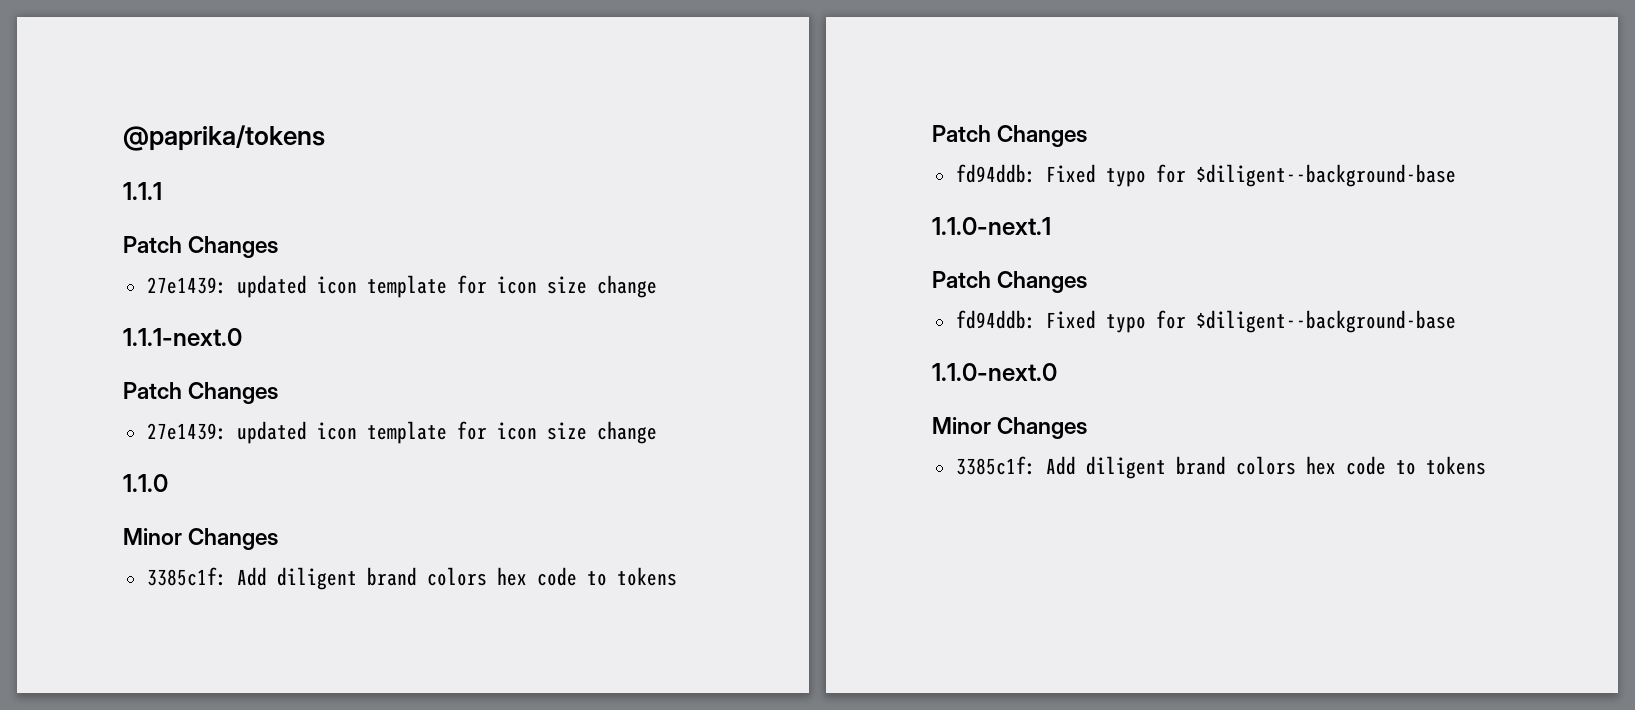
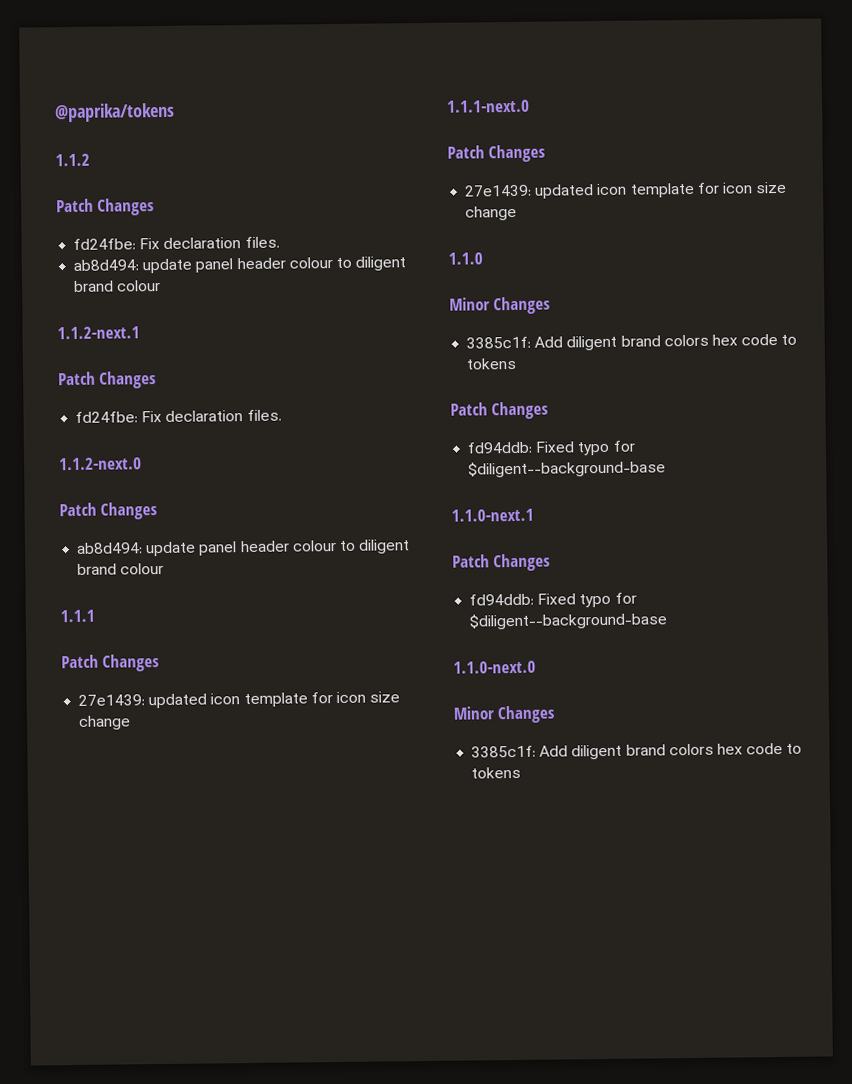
+ 1.1.2
+ Patch Changes
+ fd24fbe: Fix declaration files.
+ ab8d494: update panel header colour to diligent brand colour
+ 1.1.2-next.1
+ Patch Changes
+ fd24fbe: Fix declaration files.
+ 1.1.2-next.0
+ Patch Changes
+ ab8d494: update panel header colour to diligent brand colour

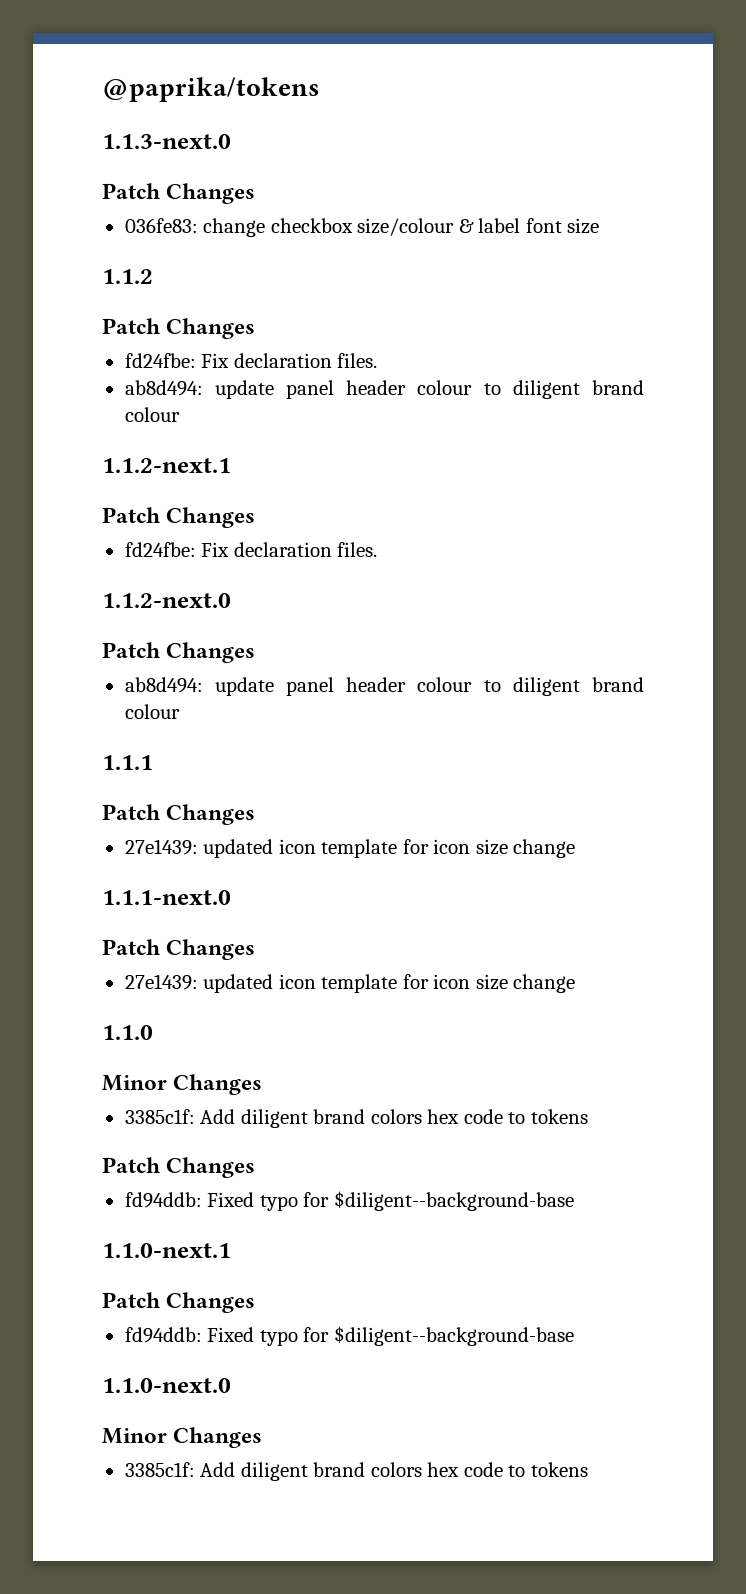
+ 1.1.3-next.0
+ Patch Changes
+ 036fe83: change checkbox size/colour & label font size

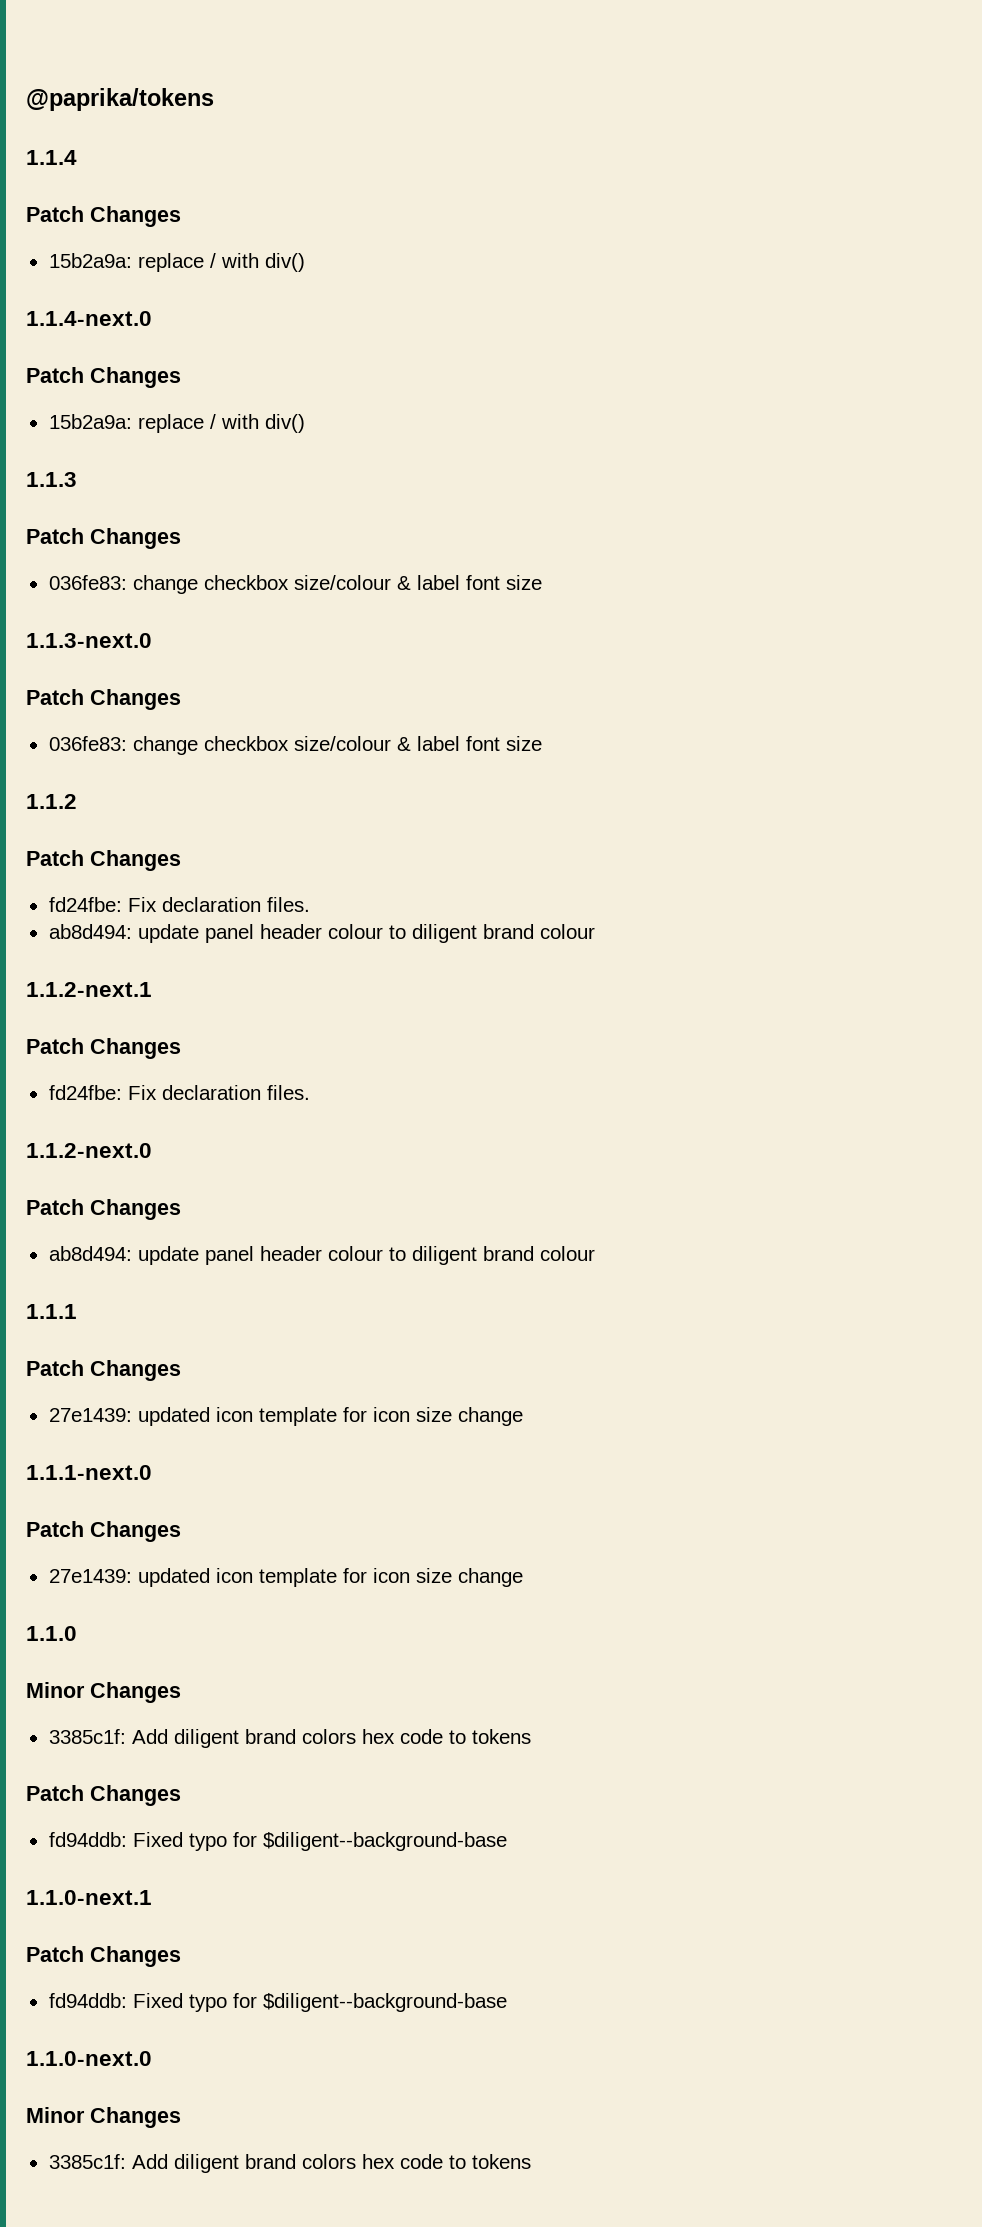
+ 1.1.4
+ Patch Changes
+ 15b2a9a: replace / with div()
+ 1.1.4-next.0
+ Patch Changes
+ 15b2a9a: replace / with div()
+ 1.1.3
+ Patch Changes
+ 036fe83: change checkbox size/colour & label font size

